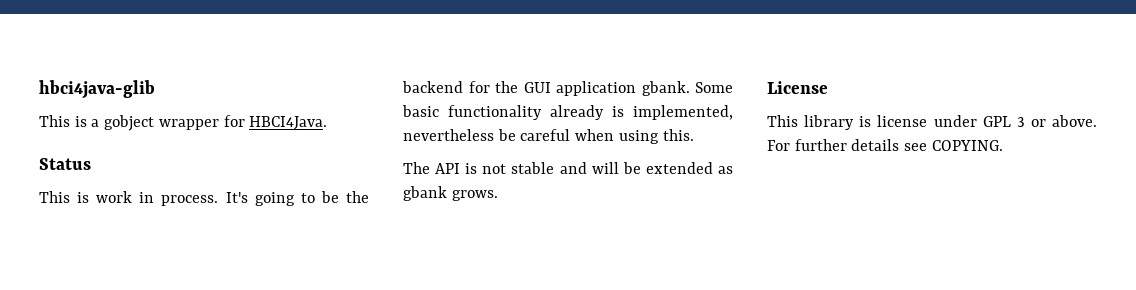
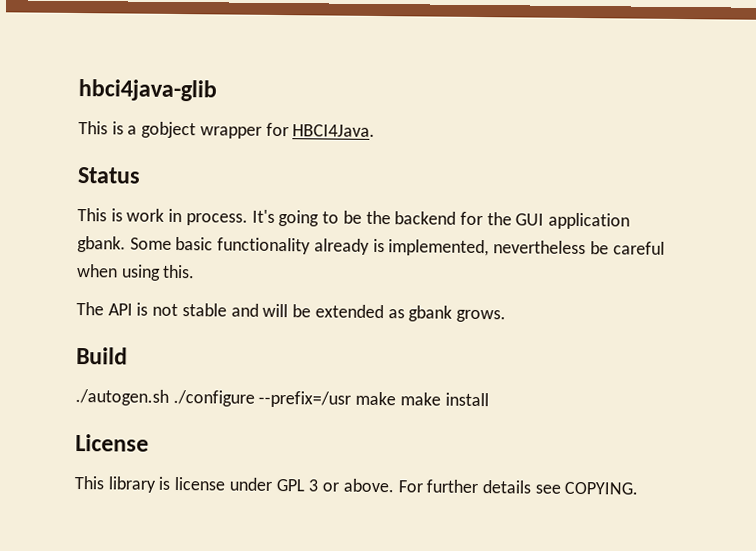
+ Build
+ ./autogen.sh ./configure --prefix=/usr make make install

